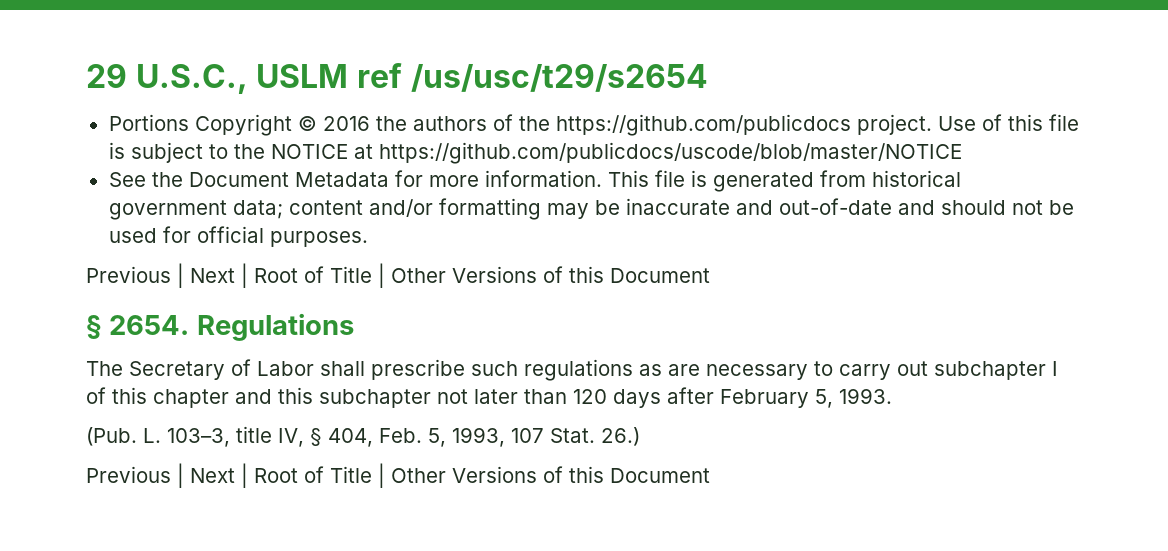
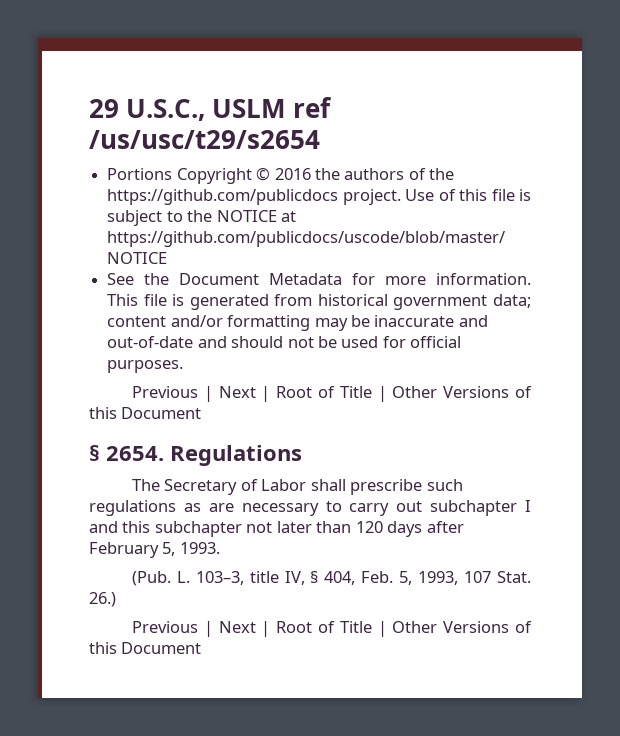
- The Secretary of Labor shall prescribe such regulations as are necessary to carry out subchapter I of this chapter and this subchapter not later than 120 days after February 5, 1993.
+ The Secretary of Labor shall prescribe such regulations as are necessary to carry out subchapter I and this subchapter not later than 120 days after February 5, 1993.

